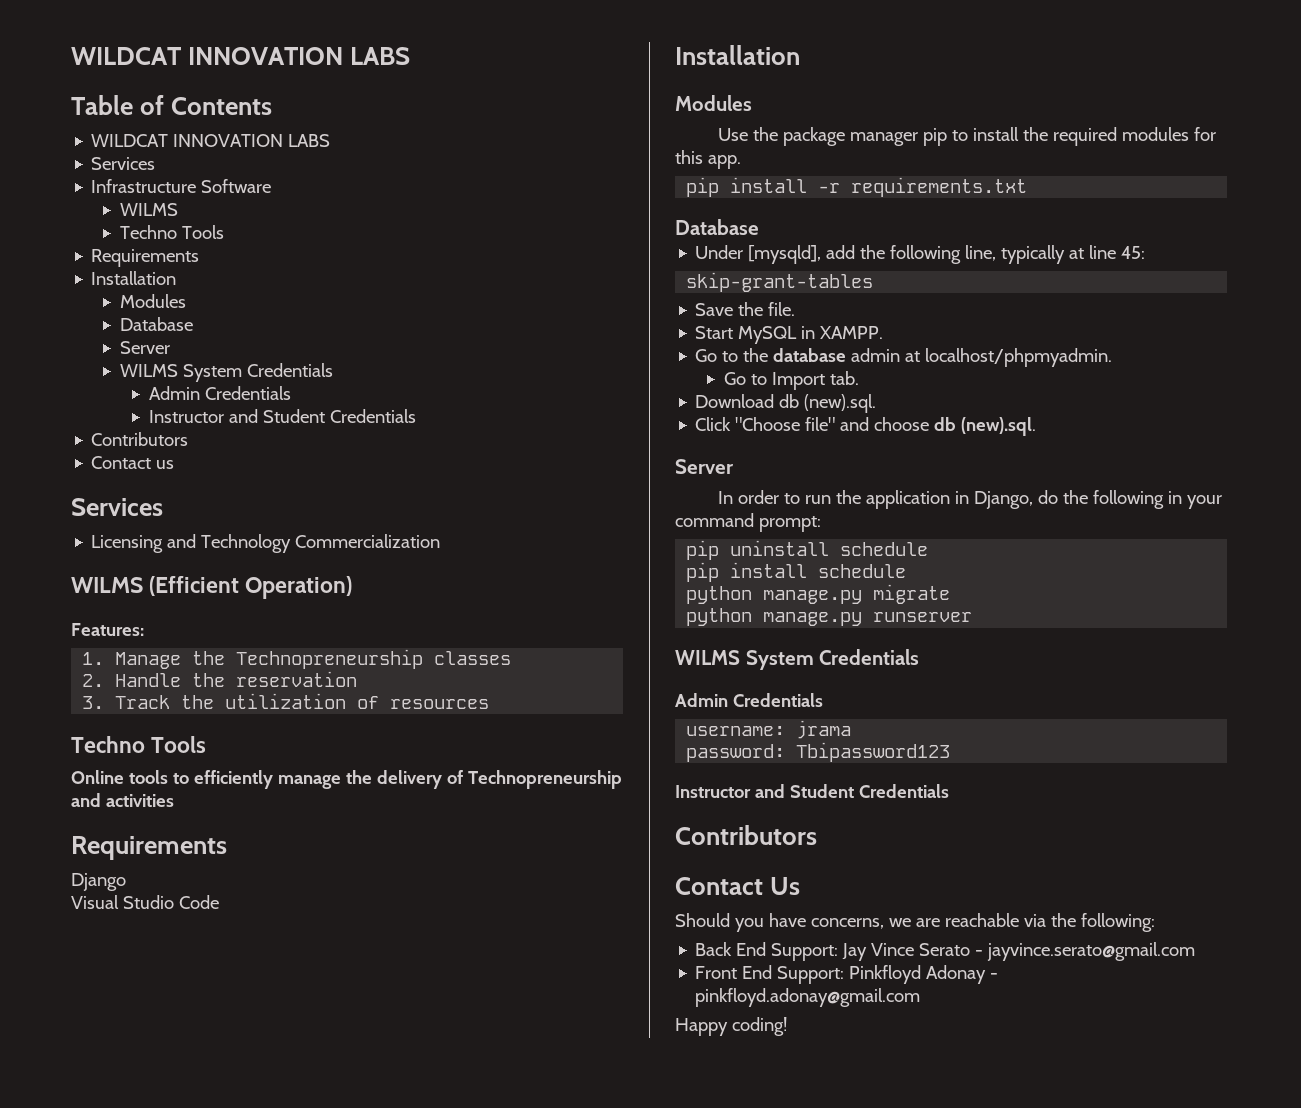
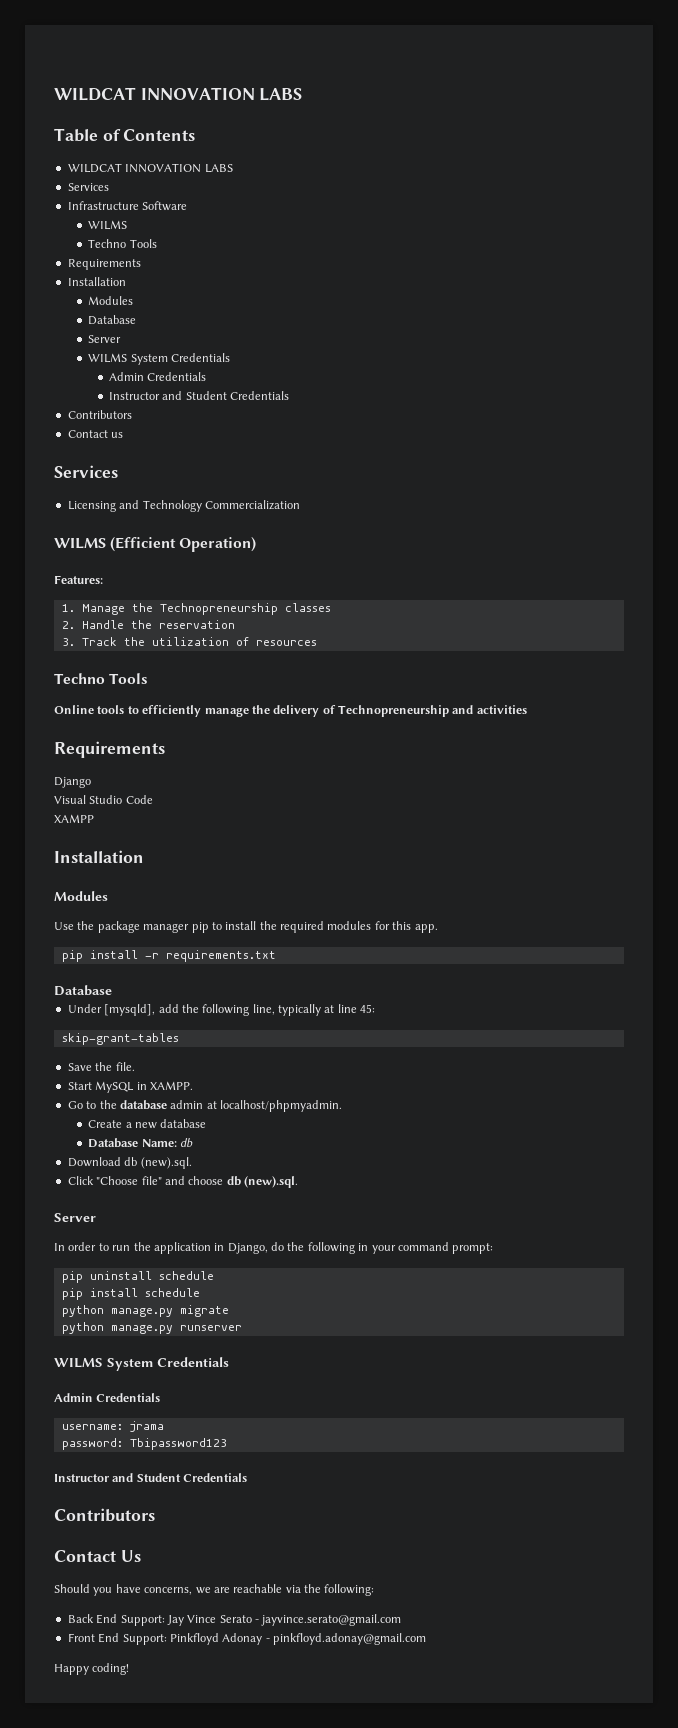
+ XAMPP
- Go to Import tab.
+ Create a new database
+ Database Name: db

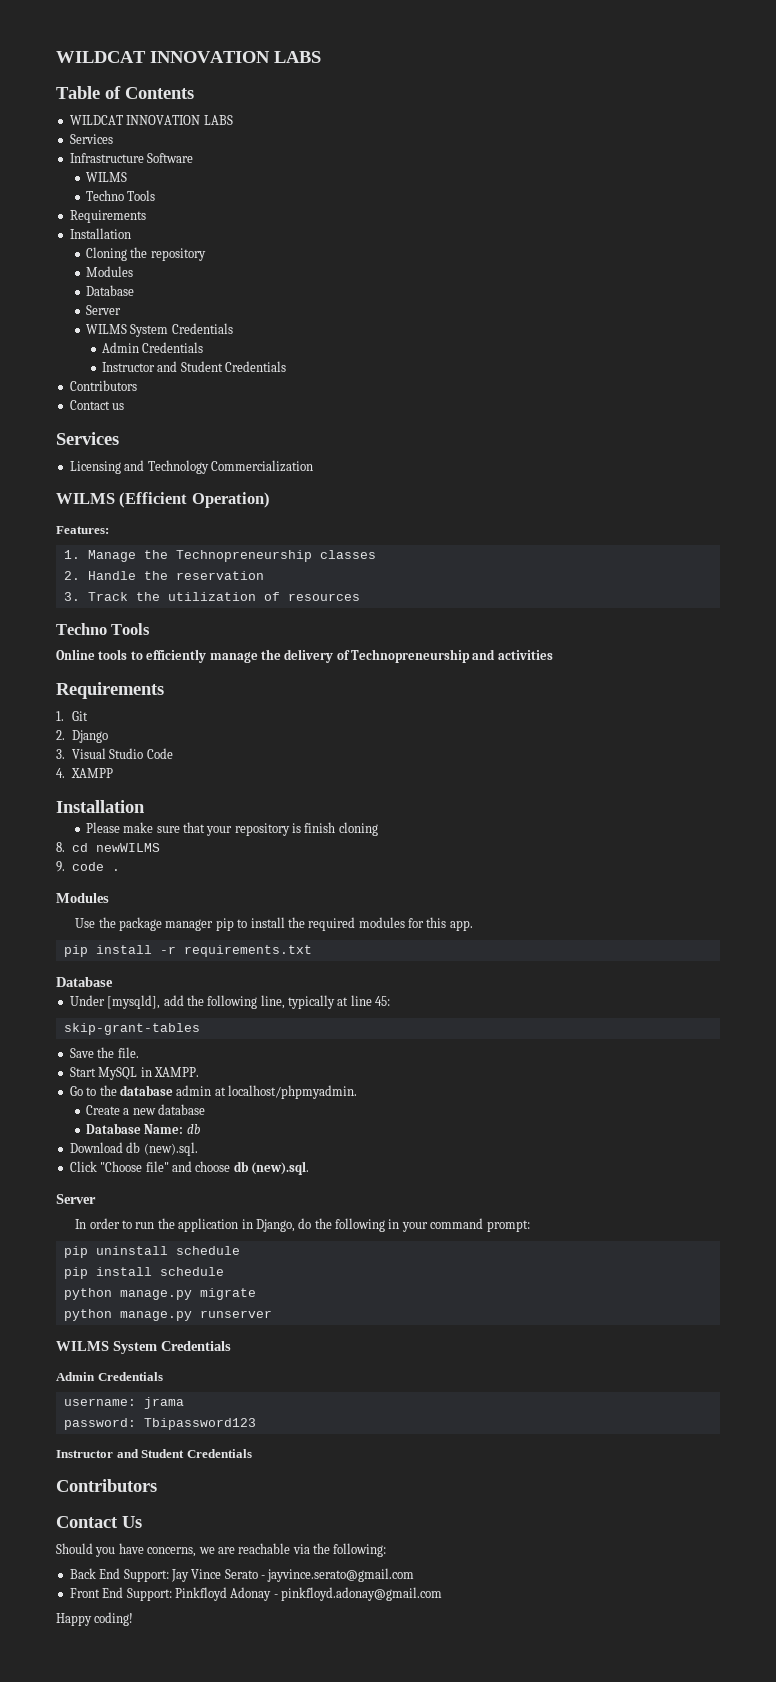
+ Cloning the repository
- Django
+ 1. Git
+ 2. Django
- Visual Studio Code
+ 3. Visual Studio Code
- XAMPP
+ 4. XAMPP
+ Please make sure that your repository is finish cloning
+ 8. cd newWILMS
+ 9. code .

